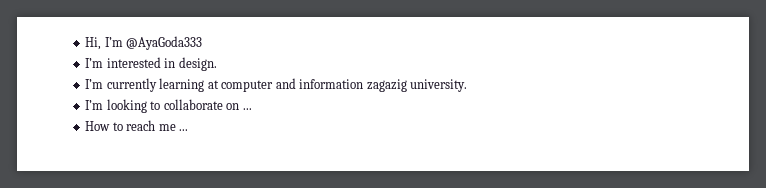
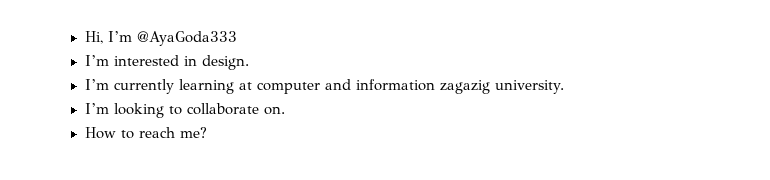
- I’m looking to collaborate on ...
+ I’m looking to collaborate on.
- How to reach me ...
+ How to reach me?

